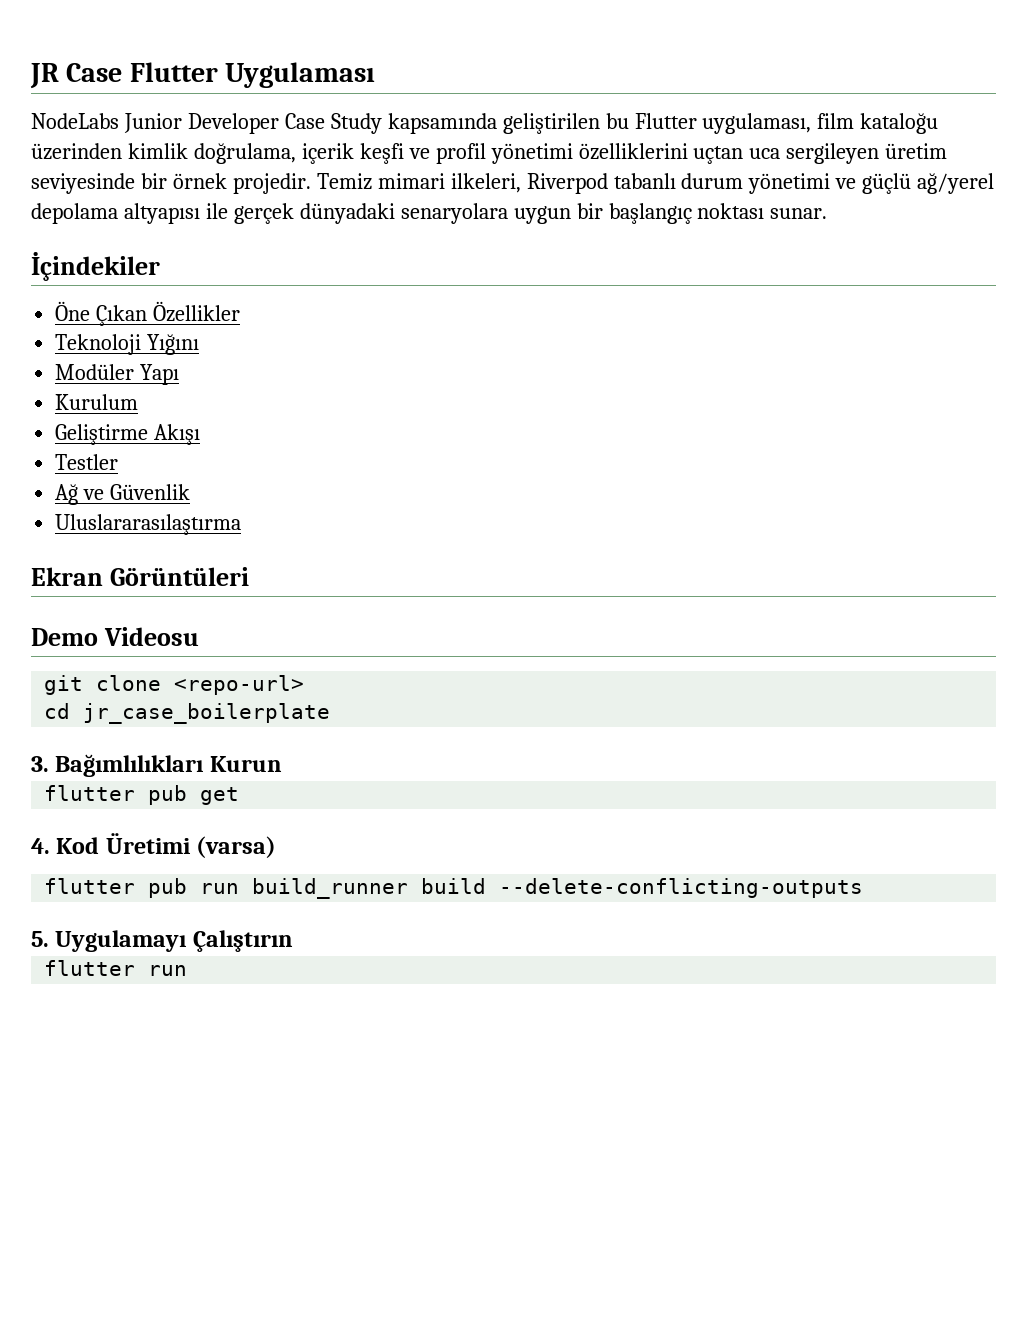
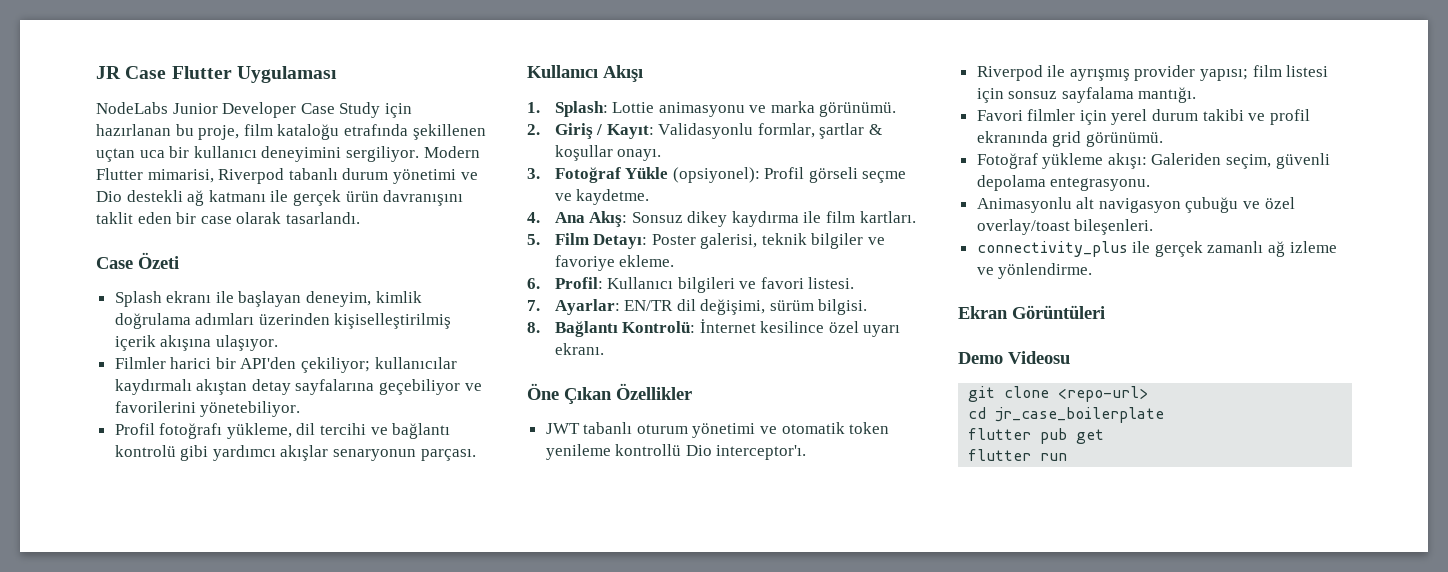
- NodeLabs Junior Developer Case Study kapsamında geliştirilen bu Flutter uygulaması, film kataloğu üzerinden kimlik doğrulama, içerik keşfi ve profil yönetimi özelliklerini uçtan uca sergileyen üretim seviyesinde bir örnek projedir. Temiz mimari ilkeleri, Riverpod tabanlı durum yönetimi ve güçlü ağ/yerel depolama altyapısı ile gerçek dünyadaki senaryolara uygun bir başlangıç noktası sunar.
- İçindekiler
+ NodeLabs Junior Developer Case Study için hazırlanan bu proje, film kataloğu etrafında şekillenen uçtan uca bir kullanıcı deneyimini sergiliyor. Modern Flutter mimarisi, Riverpod tabanlı durum yönetimi ve Dio destekli ağ katmanı ile gerçek ürün davranışını taklit eden bir case olarak tasarlandı.
+ Case Özeti
+ Splash ekranı ile başlayan deneyim, kimlik doğrulama adımları üzerinden kişiselleştirilmiş içerik akışına ulaşıyor.
+ Filmler harici bir API'den çekiliyor; kullanıcılar kaydırmalı akıştan detay sayfalarına geçebiliyor ve favorilerini yönetebiliyor.
+ Profil fotoğrafı yükleme, dil tercihi ve bağlantı kontrolü gibi yardımcı akışlar senaryonun parçası.
+ Kullanıcı Akışı
+ 1. Splash: Lottie animasyonu ve marka görünümü.
+ 2. Giriş / Kayıt: Validasyonlu formlar, şartlar & koşullar onayı.
+ 3. Fotoğraf Yükle (opsiyonel): Profil görseli seçme ve kaydetme.
+ 4. Ana Akış: Sonsuz dikey kaydırma ile film kartları.
+ 5. Film Detayı: Poster galerisi, teknik bilgiler ve favoriye ekleme.
+ 6. Profil: Kullanıcı bilgileri ve favori listesi.
+ 7. Ayarlar: EN/TR dil değişimi, sürüm bilgisi.
+ 8. Bağlantı Kontrolü: İnternet kesilince özel uyarı ekranı.
  Öne Çıkan Özellikler
- Teknoloji Yığını
- Modüler Yapı
- Kurulum
- Geliştirme Akışı
- Testler
- Ağ ve Güvenlik
- Uluslararasılaştırma
+ JWT tabanlı oturum yönetimi ve otomatik token yenileme kontrollü Dio interceptor'ı.
+ Riverpod ile ayrışmış provider yapısı; film listesi için sonsuz sayfalama mantığı.
+ Favori filmler için yerel durum takibi ve profil ekranında grid görünümü.
+ Fotoğraf yükleme akışı: Galeriden seçim, güvenli depolama entegrasyonu.
+ Animasyonlu alt navigasyon çubuğu ve özel overlay/toast bileşenleri.
+ connectivity_plus ile gerçek zamanlı ağ izleme ve yönlendirme.
- 3. Bağımlılıkları Kurun
- 4. Kod Üretimi (varsa)
- flutter pub run build_runner build --delete-conflicting-outputs
- 5. Uygulamayı Çalıştırın

